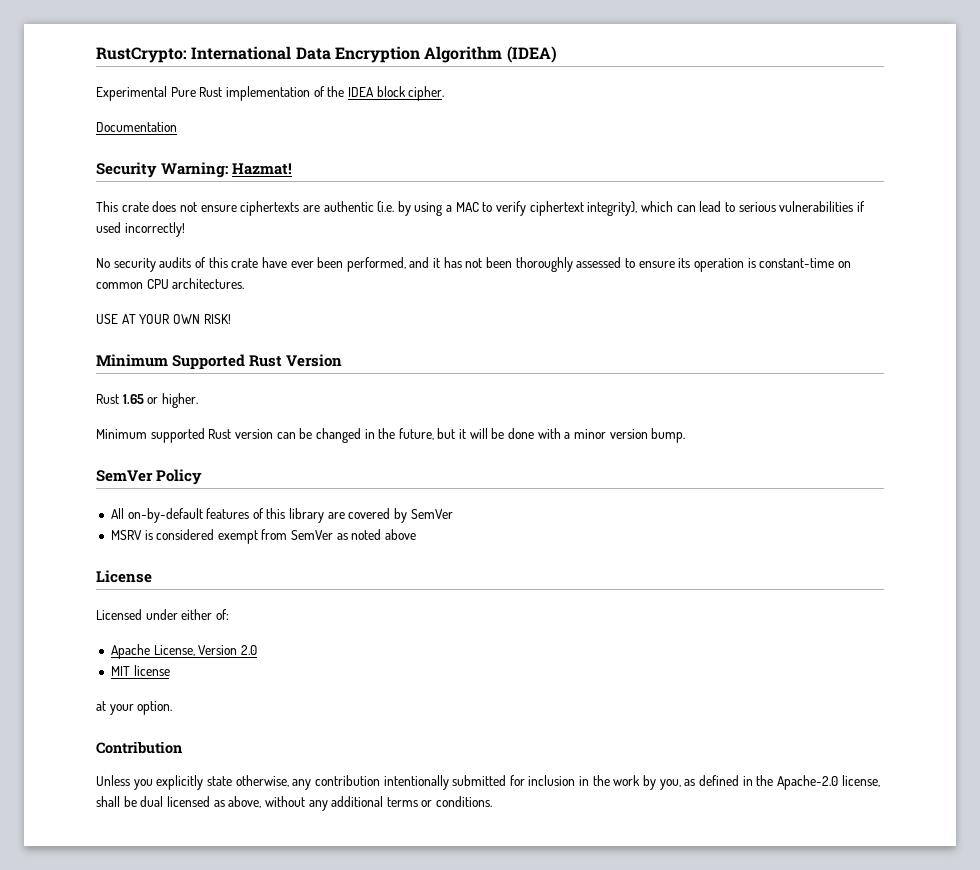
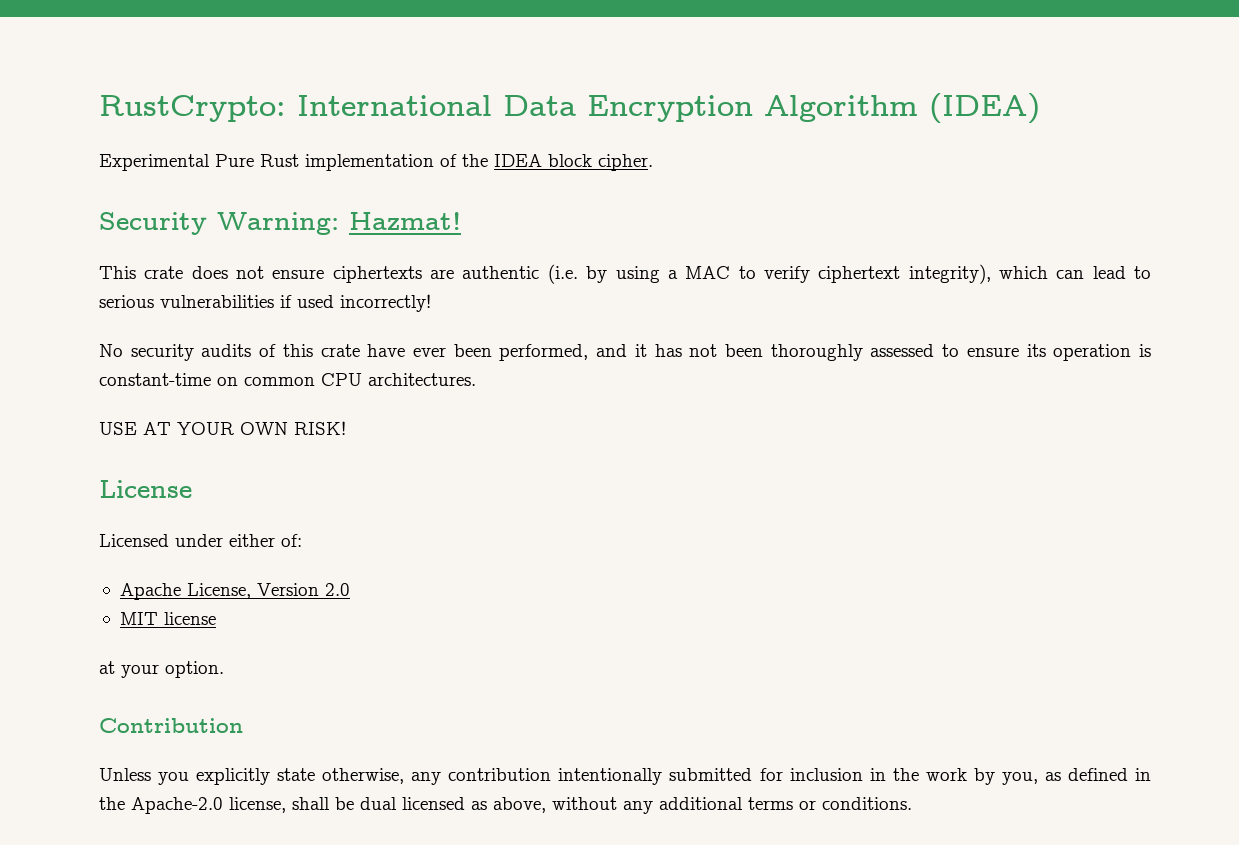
- Documentation
- Minimum Supported Rust Version
- Rust 1.65 or higher.
- Minimum supported Rust version can be changed in the future, but it will be done with a minor version bump.
- SemVer Policy
- All on-by-default features of this library are covered by SemVer
- MSRV is considered exempt from SemVer as noted above

